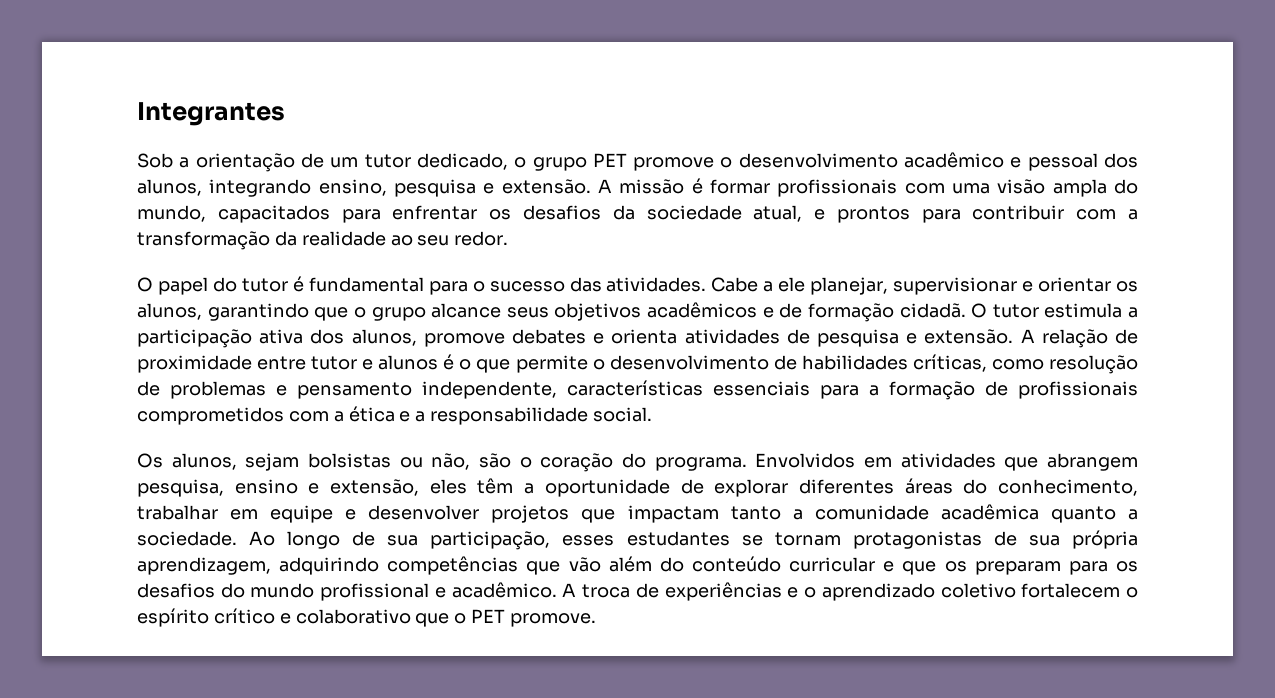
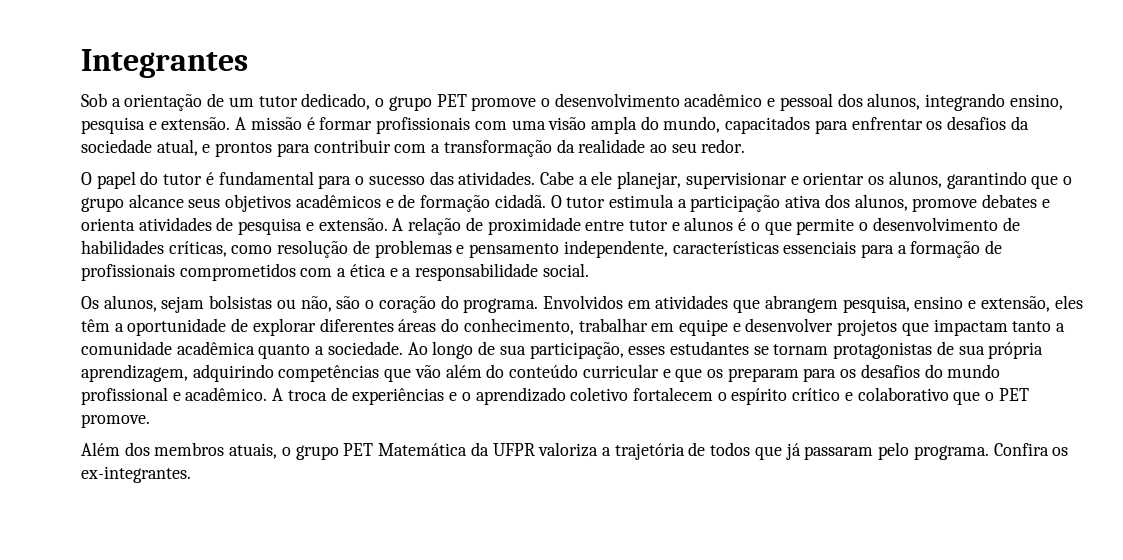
+ Além dos membros atuais, o grupo PET Matemática da UFPR valoriza a trajetória de todos que já passaram pelo programa. Confira os ex-integrantes.

